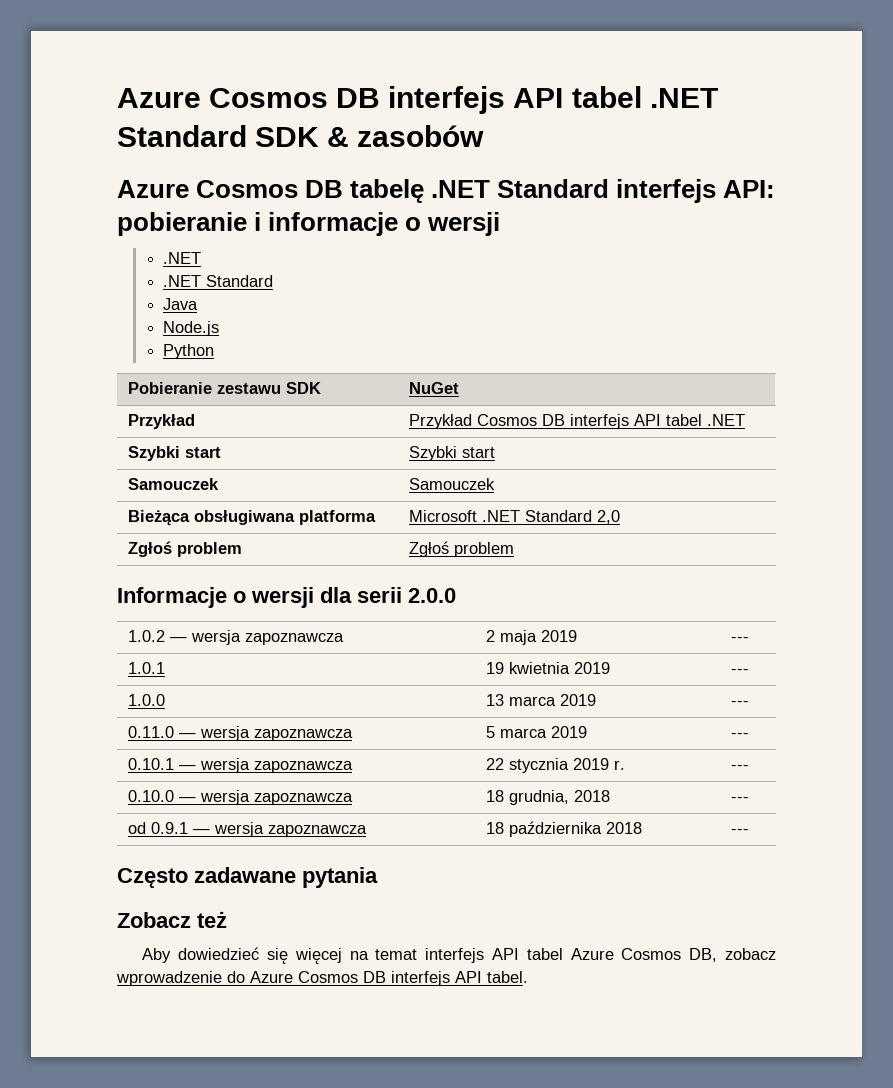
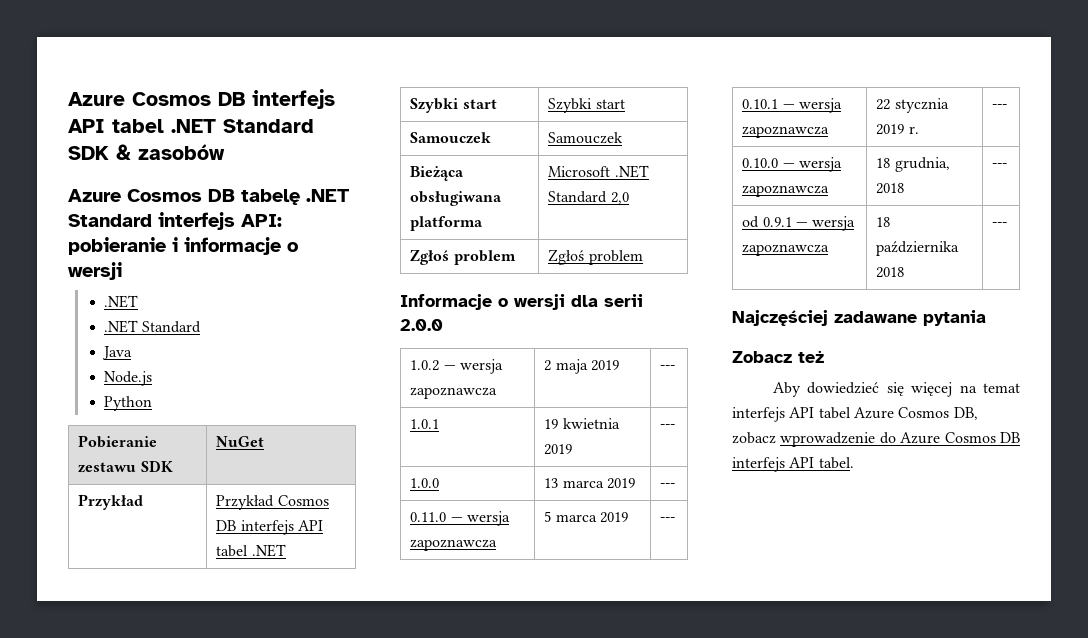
- Często zadawane pytania
+ Najczęściej zadawane pytania

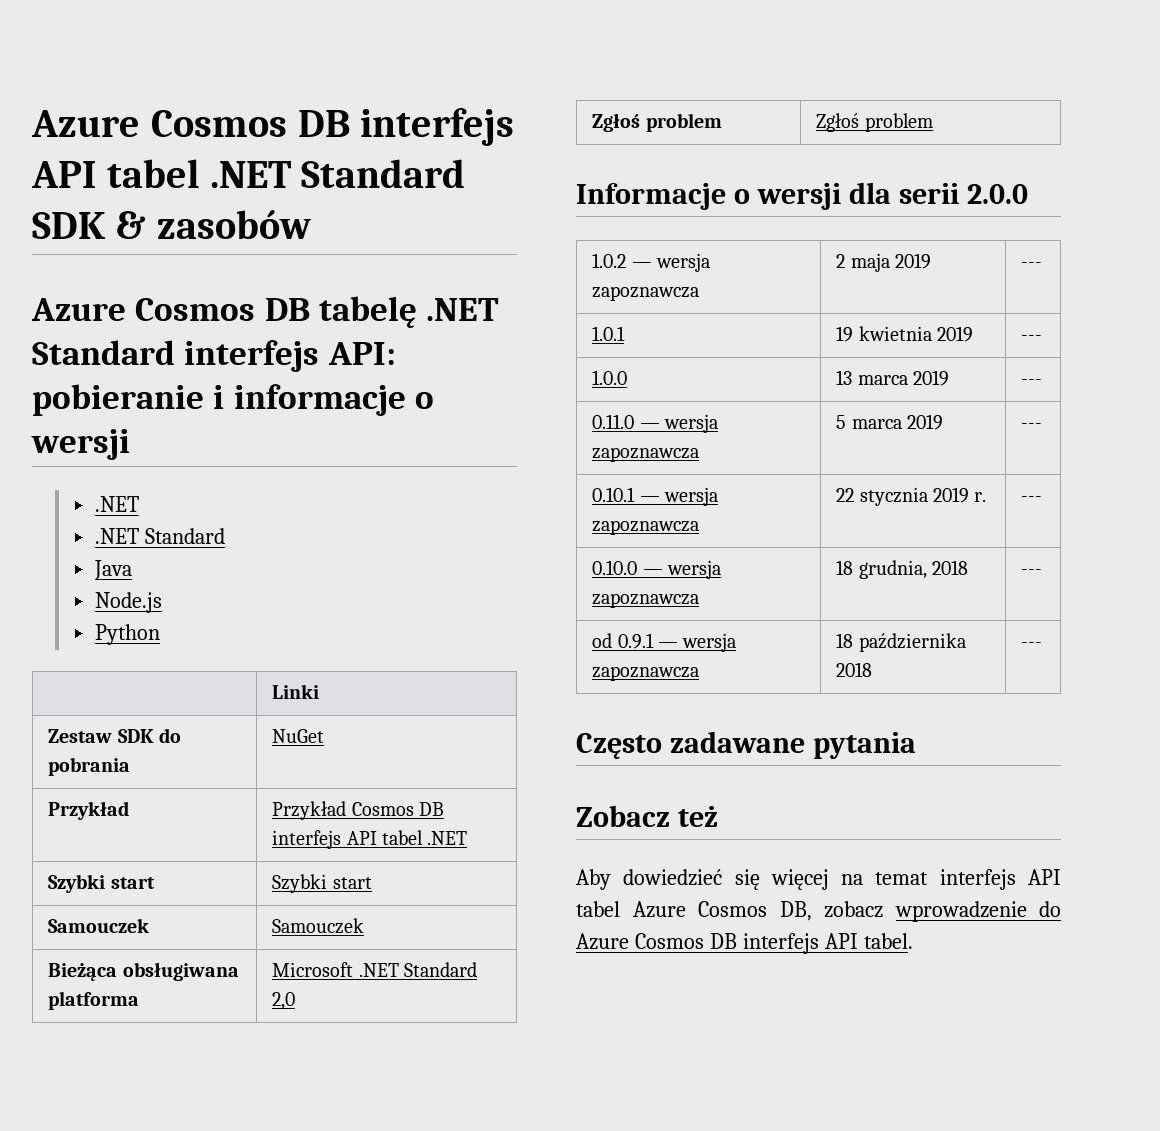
- Pobieranie zestawu SDK | NuGet
+ | Linki
+ Zestaw SDK do pobrania | NuGet
- Najczęściej zadawane pytania
+ Często zadawane pytania

